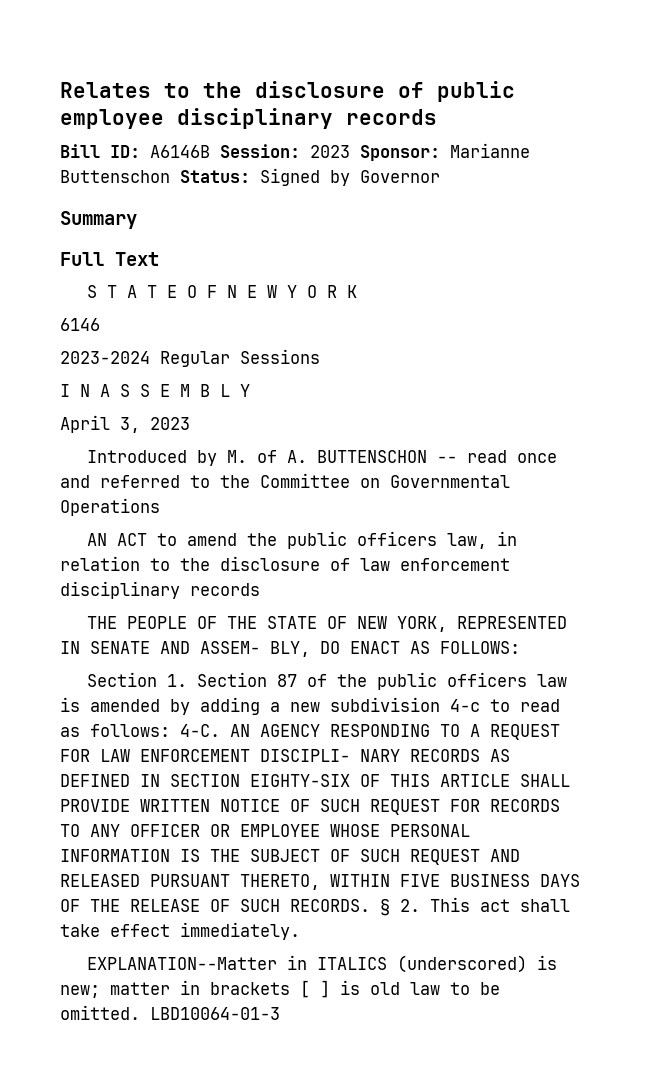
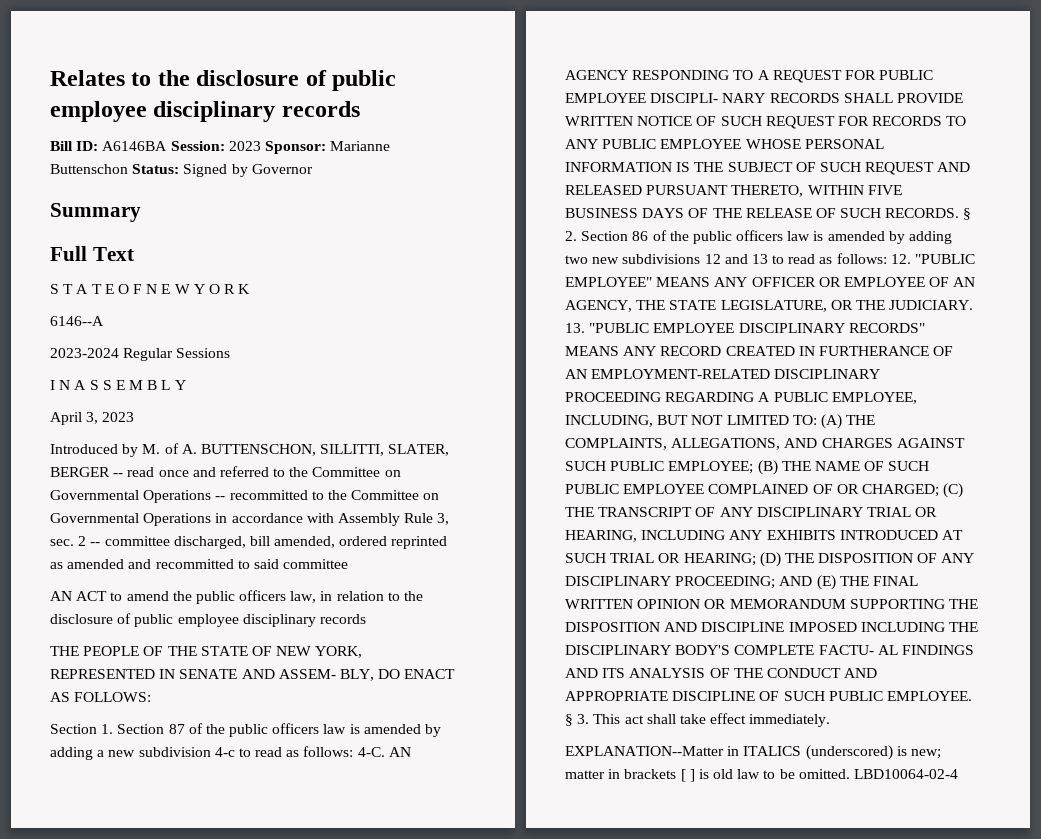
- Bill ID: A6146B Session: 2023 Sponsor: Marianne Buttenschon Status: Signed by Governor
+ Bill ID: A6146BA Session: 2023 Sponsor: Marianne Buttenschon Status: Signed by Governor
- 6146
+ 6146--A
- Introduced by M. of A. BUTTENSCHON -- read once and referred to the Committee on Governmental Operations
+ Introduced by M. of A. BUTTENSCHON, SILLITTI, SLATER, BERGER -- read once and referred to the Committee on Governmental Operations -- recommitted to the Committee on Governmental Operations in accordance with Assembly Rule 3, sec. 2 -- committee discharged, bill amended, ordered reprinted as amended and recommitted to said committee
- AN ACT to amend the public officers law, in relation to the disclosure of law enforcement disciplinary records
+ AN ACT to amend the public officers law, in relation to the disclosure of public employee disciplinary records
- AN AGENCY RESPONDING TO A REQUEST FOR LAW ENFORCEMENT DISCIPLI- NARY RECORDS AS DEFINED IN SECTION EIGHTY-SIX OF THIS ARTICLE SHALL PROVIDE WRITTEN NOTICE OF SUCH REQUEST FOR RECORDS TO ANY OFFICER OR EMPLOYEE WHOSE PERSONAL INFORMATION IS THE SUBJECT OF SUCH REQUEST AND RELEASED PURSUANT THERETO, WITHIN FIVE BUSINESS DAYS OF THE RELEASE OF SUCH RECORDS.
+ AN AGENCY RESPONDING TO A REQUEST FOR PUBLIC EMPLOYEE DISCIPLI- NARY RECORDS SHALL PROVIDE WRITTEN NOTICE OF SUCH REQUEST FOR RECORDS TO ANY PUBLIC EMPLOYEE WHOSE PERSONAL INFORMATION IS THE SUBJECT OF SUCH REQUEST AND RELEASED PURSUANT THERETO, WITHIN FIVE BUSINESS DAYS OF THE RELEASE OF SUCH RECORDS.
- § 2. This act shall take effect immediately.
+ § 2. Section 86 of the public officers law is amended by adding two new subdivisions 12 and 13 to read as follows: 12. "PUBLIC EMPLOYEE" MEANS ANY OFFICER OR EMPLOYEE OF AN AGENCY, THE STATE LEGISLATURE, OR THE JUDICIARY. 13. "PUBLIC EMPLOYEE DISCIPLINARY RECORDS" MEANS ANY RECORD CREATED IN FURTHERANCE OF AN EMPLOYMENT-RELATED DISCIPLINARY PROCEEDING REGARDING A PUBLIC EMPLOYEE, INCLUDING, BUT NOT LIMITED TO: (A) THE COMPLAINTS, ALLEGATIONS, AND CHARGES AGAINST SUCH PUBLIC EMPLOYEE; (B) THE NAME OF SUCH PUBLIC EMPLOYEE COMPLAINED OF OR CHARGED; (C) THE TRANSCRIPT OF ANY DISCIPLINARY TRIAL OR HEARING, INCLUDING ANY EXHIBITS INTRODUCED AT SUCH TRIAL OR HEARING; (D) THE DISPOSITION OF ANY DISCIPLINARY PROCEEDING; AND (E) THE FINAL WRITTEN OPINION OR MEMORANDUM SUPPORTING THE DISPOSITION AND DISCIPLINE IMPOSED INCLUDING THE DISCIPLINARY BODY'S COMPLETE FACTU- AL FINDINGS AND ITS ANALYSIS OF THE CONDUCT AND APPROPRIATE DISCIPLINE OF SUCH PUBLIC EMPLOYEE. § 3. This act shall take effect immediately.
- LBD10064-01-3
+ LBD10064-02-4

